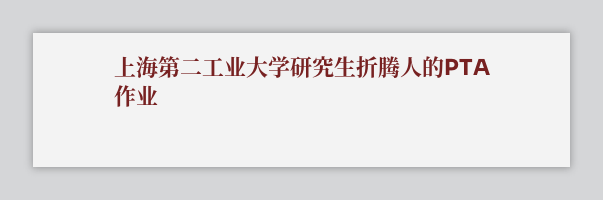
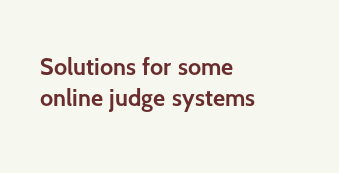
- 上海第二工业大学研究生折腾人的PTA作业
+ Solutions for some online judge systems

